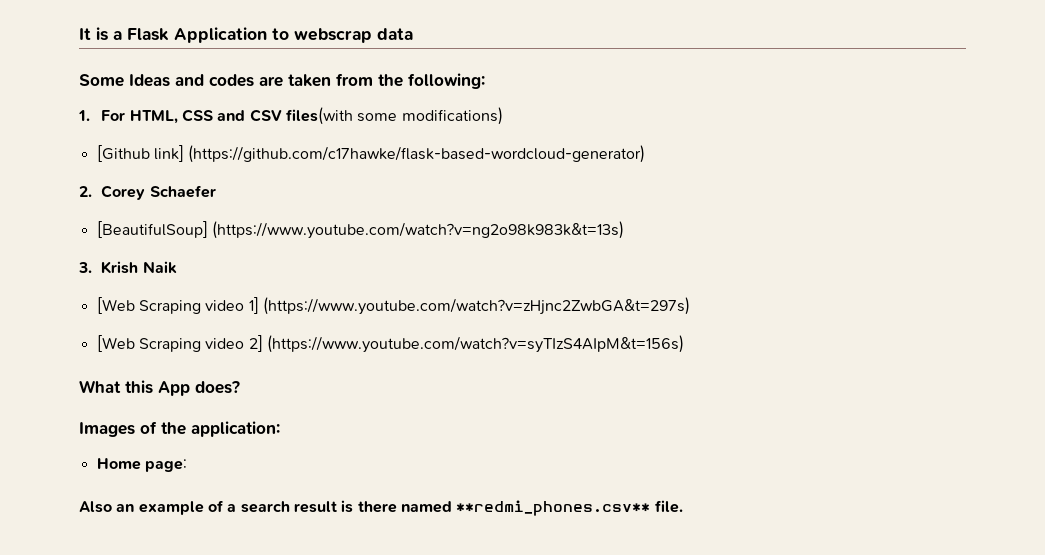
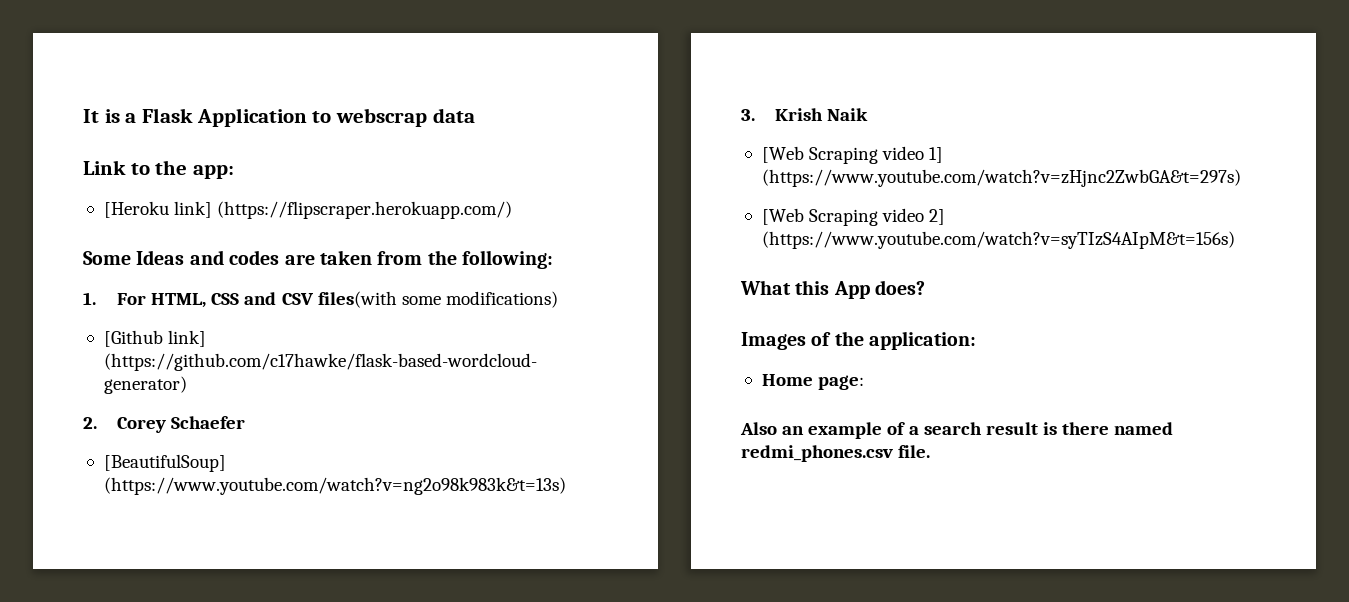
+ Link to the app:
+ [Heroku link] (https://flipscraper.herokuapp.com/)
- Also an example of a search result is there named **redmi_phones.csv** file.
+ Also an example of a search result is there named redmi_phones.csv file.

